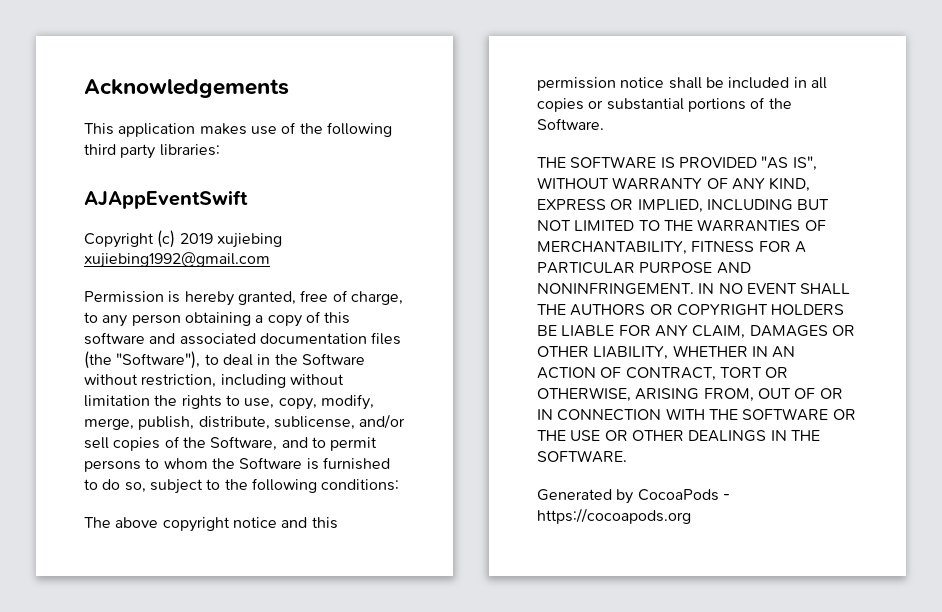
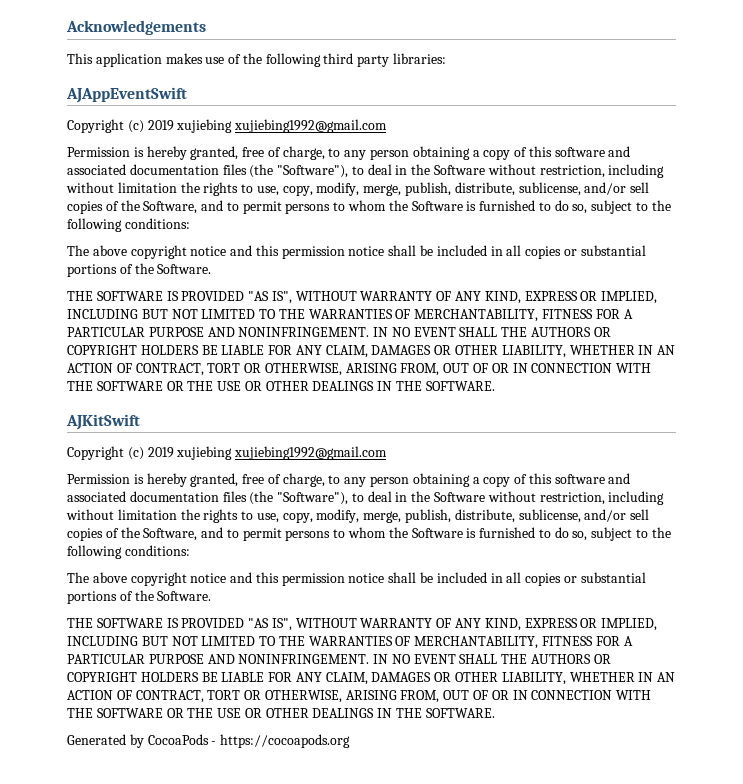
+ AJKitSwift
+ Copyright (c) 2019 xujiebing xujiebing1992@gmail.com
+ Permission is hereby granted, free of charge, to any person obtaining a copy of this software and associated documentation files (the "Software"), to deal in the Software without restriction, including without limitation the rights to use, copy, modify, merge, publish, distribute, sublicense, and/or sell copies of the Software, and to permit persons to whom the Software is furnished to do so, subject to the following conditions:
+ The above copyright notice and this permission notice shall be included in all copies or substantial portions of the Software.
+ THE SOFTWARE IS PROVIDED "AS IS", WITHOUT WARRANTY OF ANY KIND, EXPRESS OR IMPLIED, INCLUDING BUT NOT LIMITED TO THE WARRANTIES OF MERCHANTABILITY, FITNESS FOR A PARTICULAR PURPOSE AND NONINFRINGEMENT. IN NO EVENT SHALL THE AUTHORS OR COPYRIGHT HOLDERS BE LIABLE FOR ANY CLAIM, DAMAGES OR OTHER LIABILITY, WHETHER IN AN ACTION OF CONTRACT, TORT OR OTHERWISE, ARISING FROM, OUT OF OR IN CONNECTION WITH THE SOFTWARE OR THE USE OR OTHER DEALINGS IN THE SOFTWARE.

